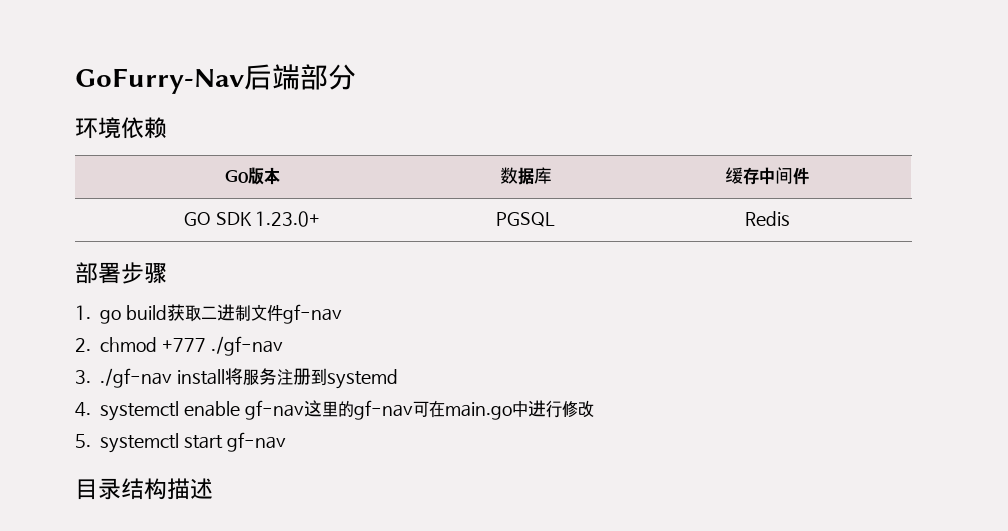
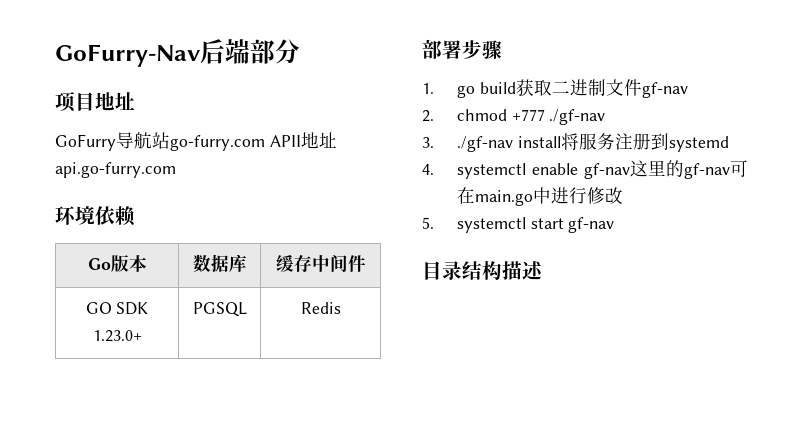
+ 项目地址
+ GoFurry导航站go-furry.com APII地址api.go-furry.com

